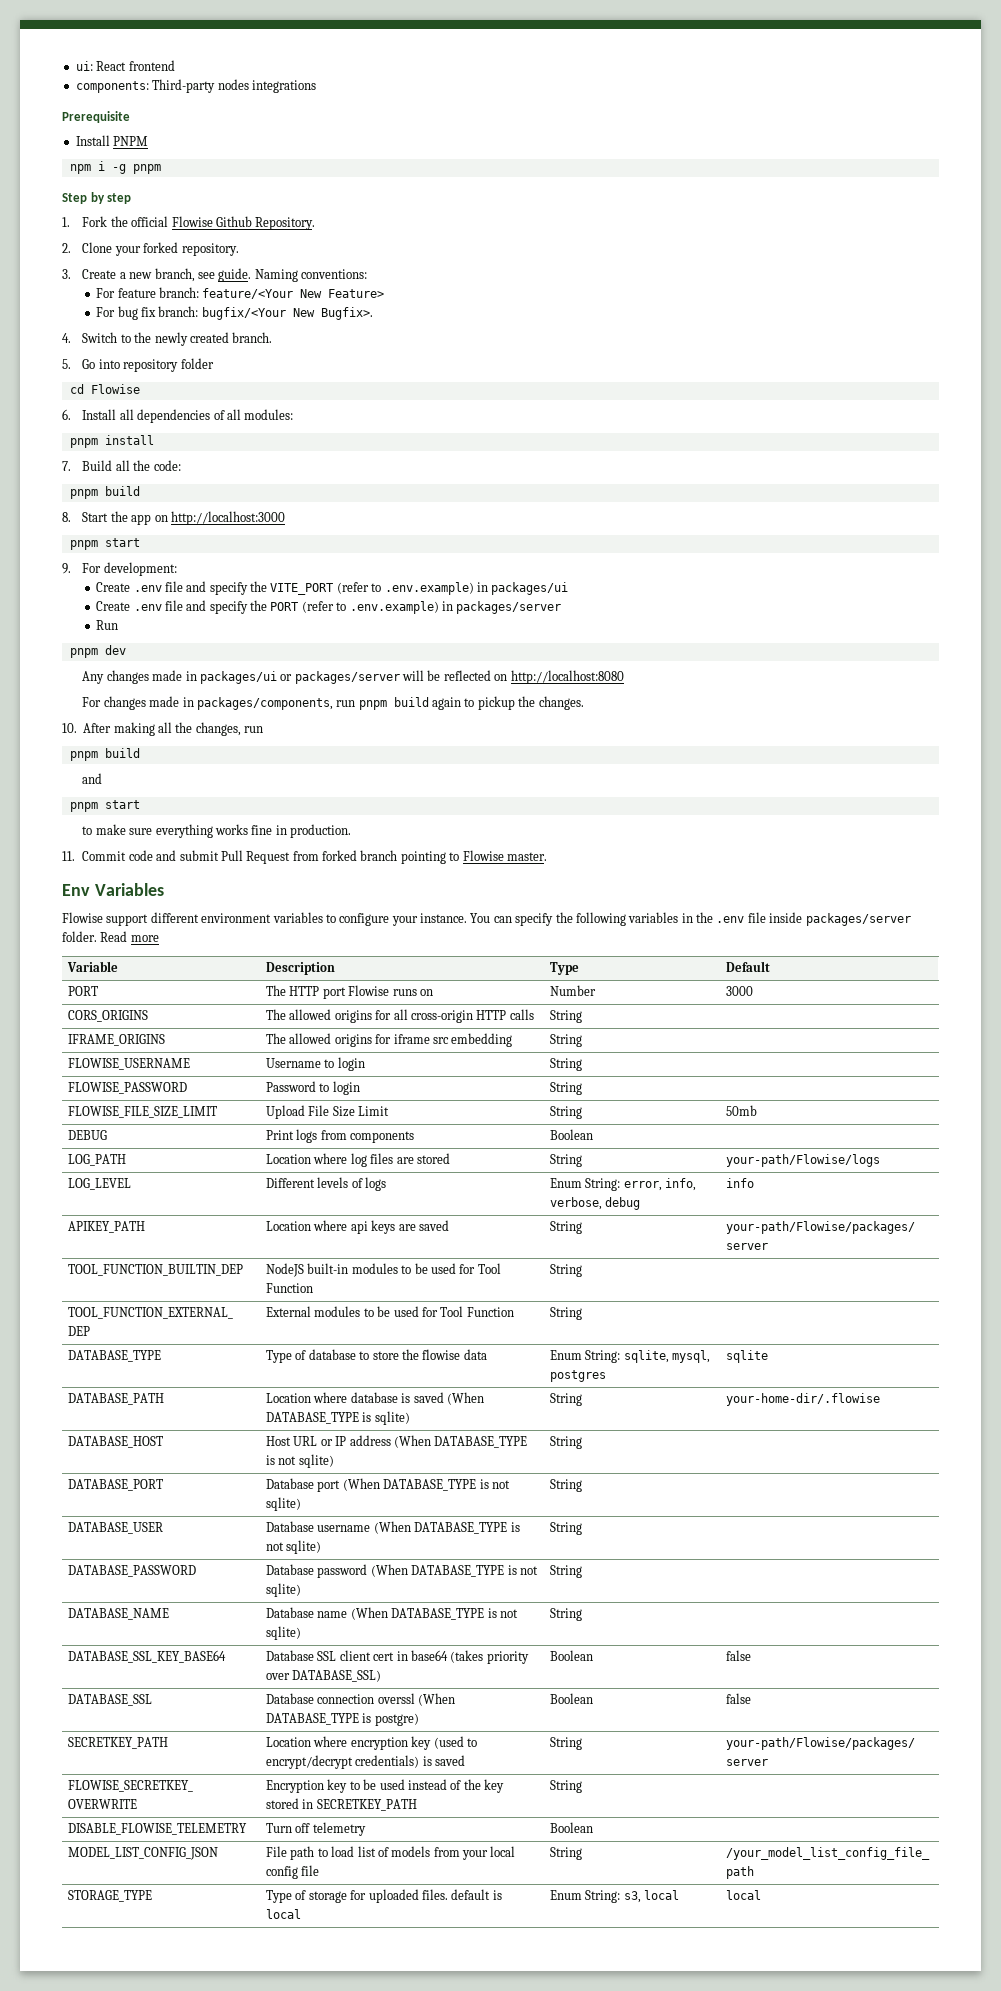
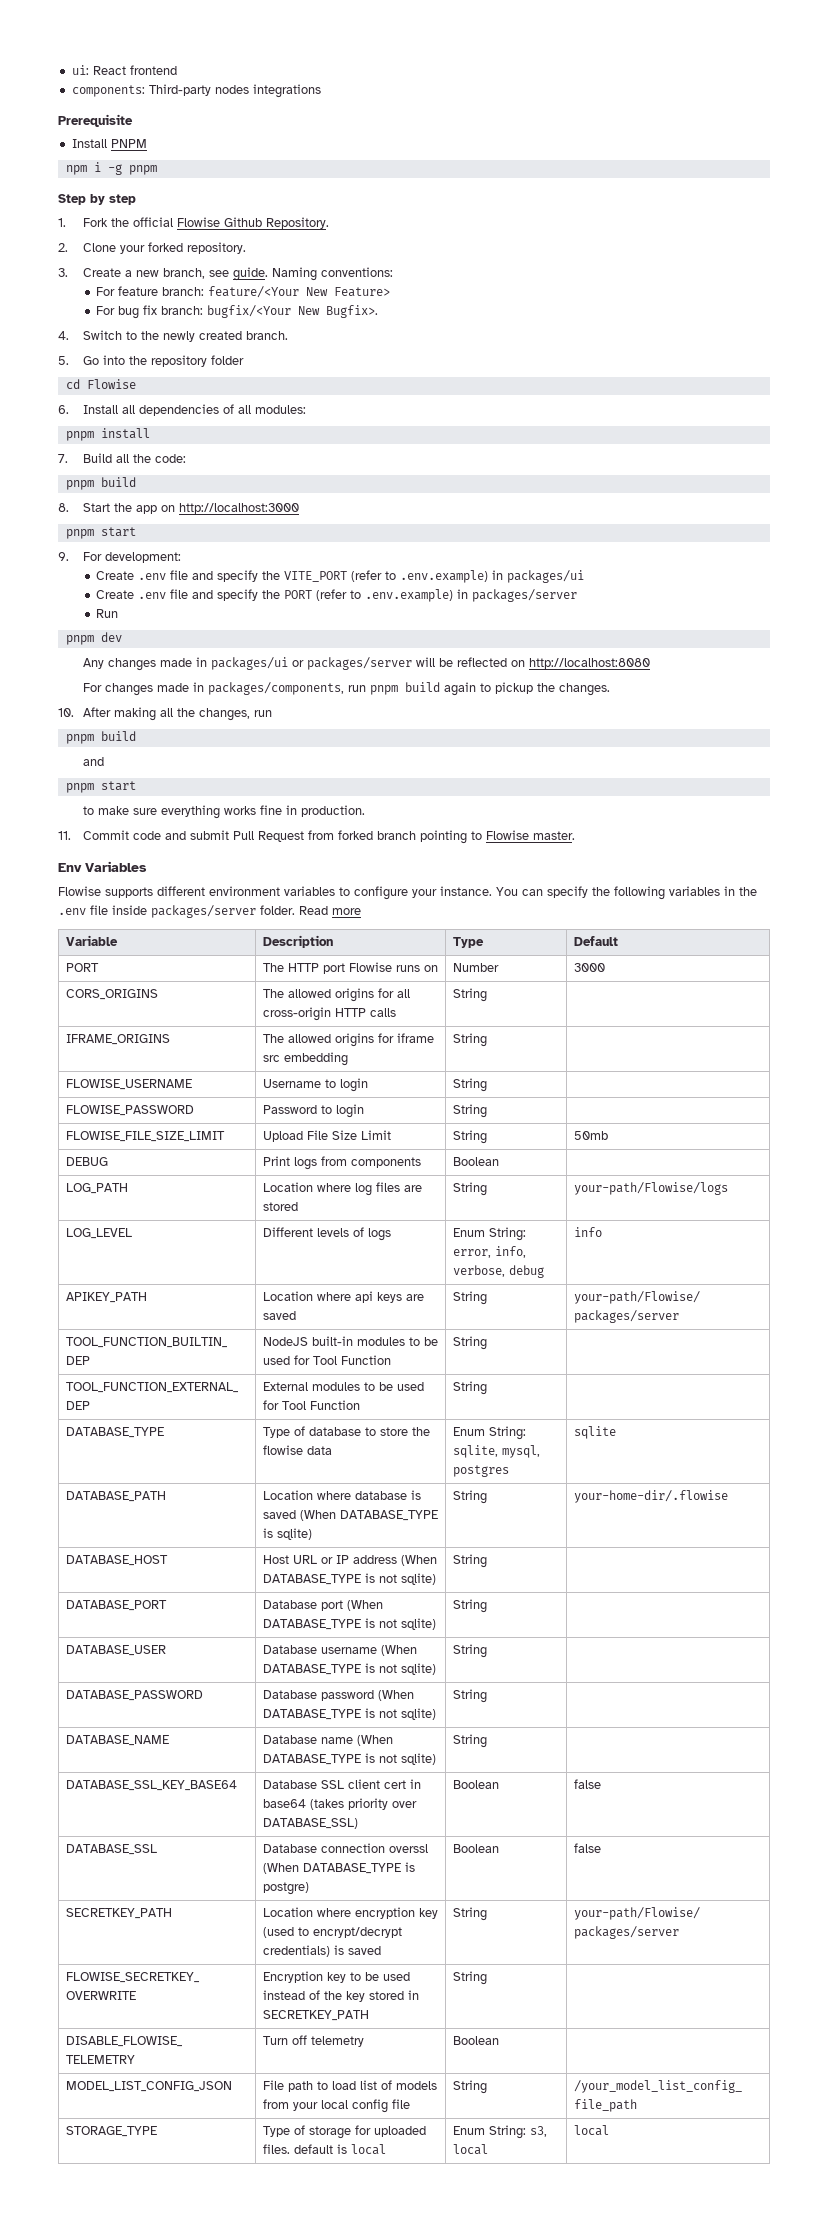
- 5. Go into repository folder
+ 5. Go into the repository folder
- Flowise support different environment variables to configure your instance.
+ Flowise supports different environment variables to configure your instance.

